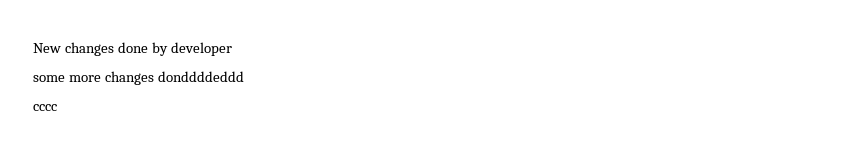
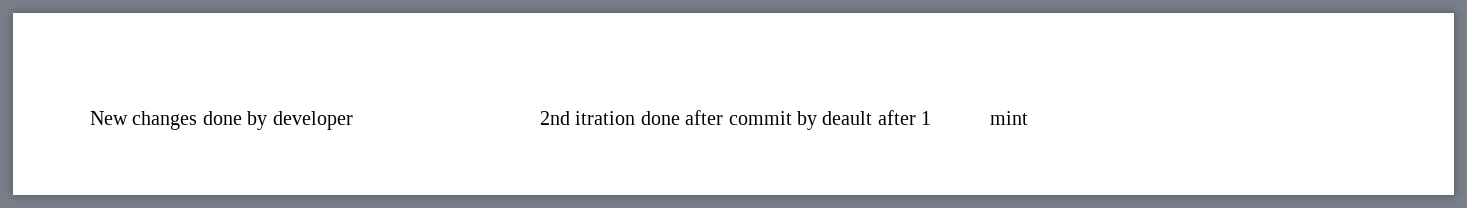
- some more changes donddddeddd
- cccc
+ 2nd itration done after commit by deault after 1 mint

